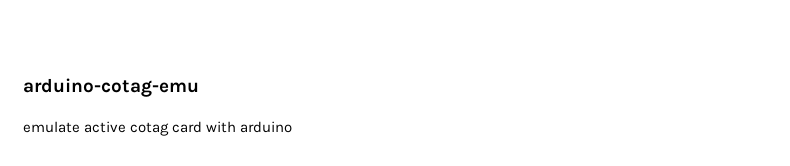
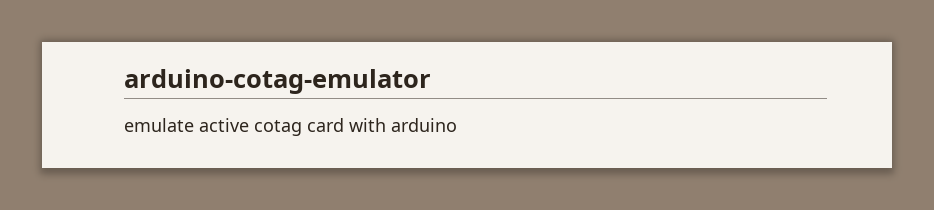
- arduino-cotag-emu
+ arduino-cotag-emulator

